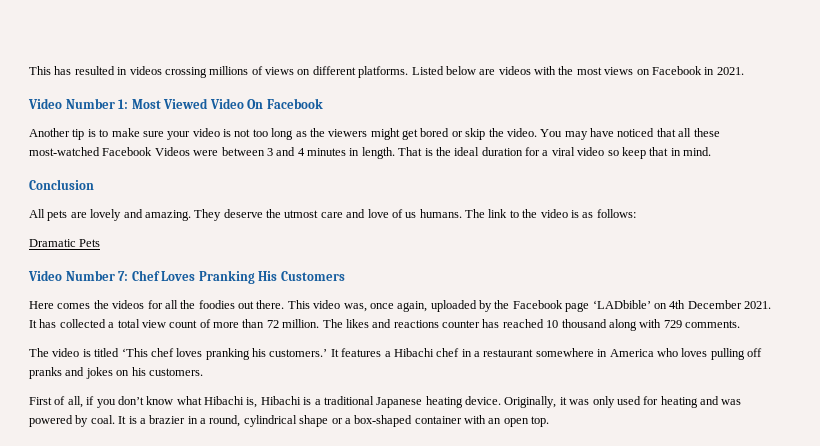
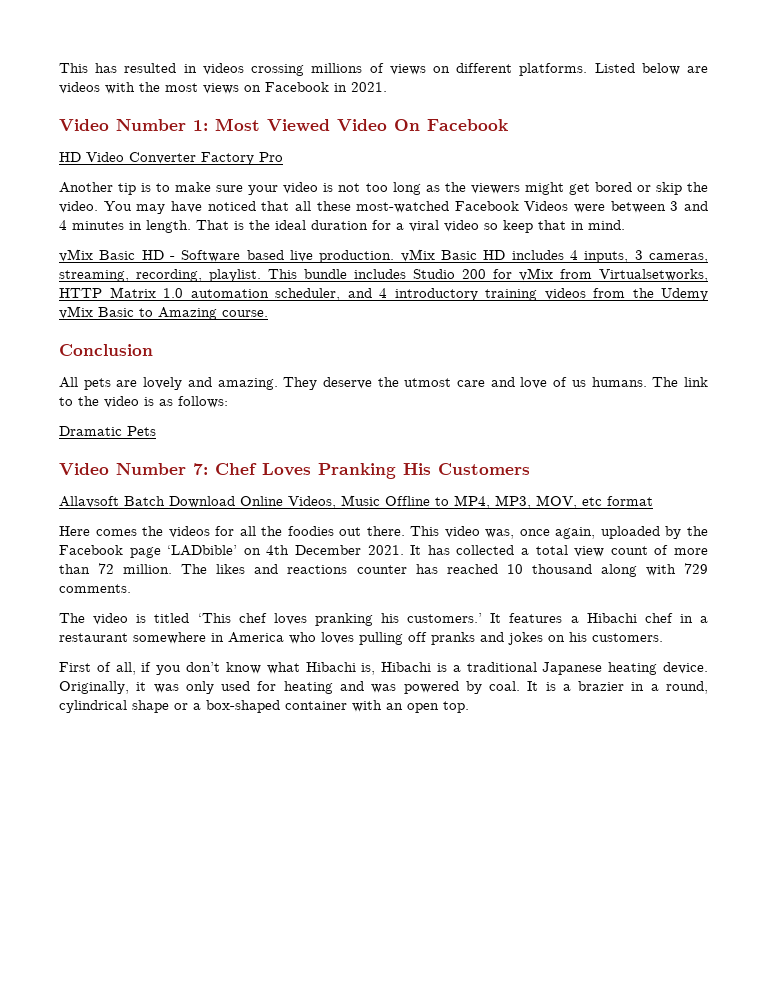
+ HD Video Converter Factory Pro
+ vMix Basic HD - Software based live production. vMix Basic HD includes 4 inputs, 3 cameras, streaming, recording, playlist. This bundle includes Studio 200 for vMix from Virtualsetworks, HTTP Matrix 1.0 automation scheduler, and 4 introductory training videos from the Udemy vMix Basic to Amazing course.
+ Allavsoft Batch Download Online Videos, Music Offline to MP4, MP3, MOV, etc format

